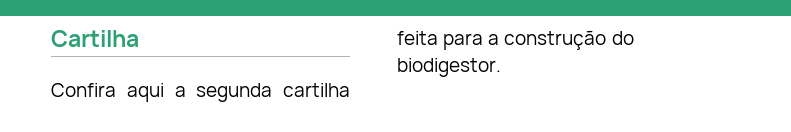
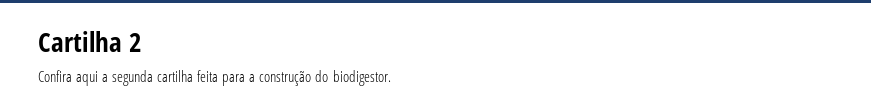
- Cartilha
+ Cartilha 2

